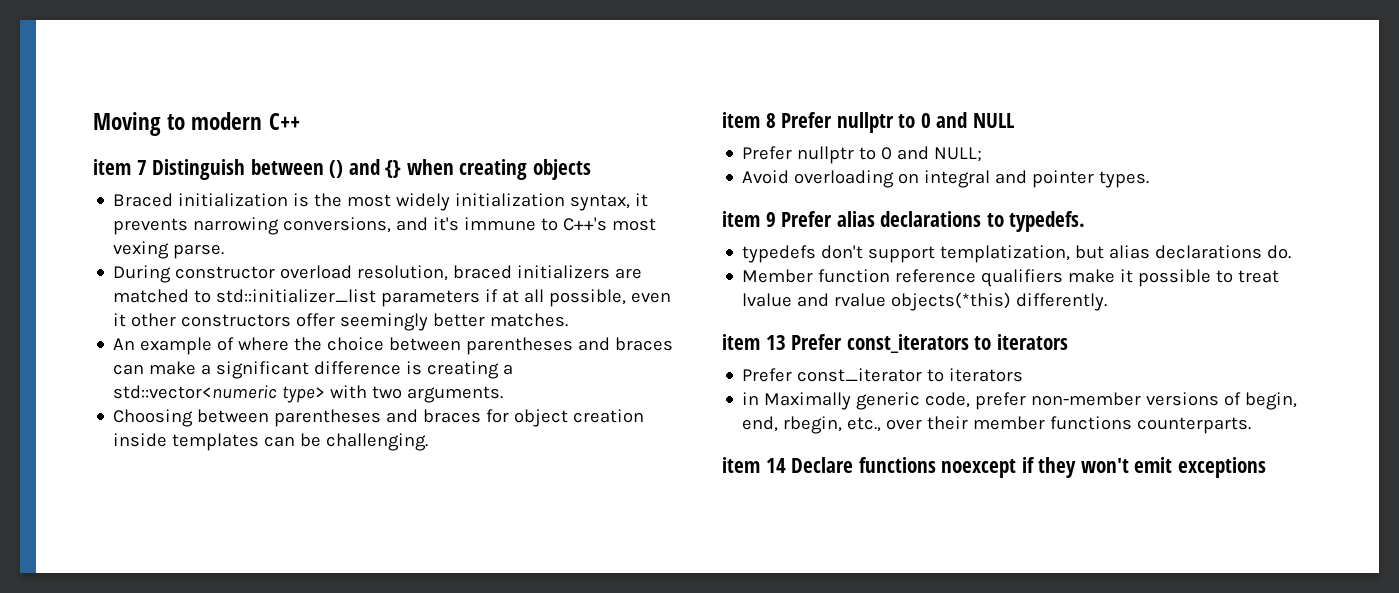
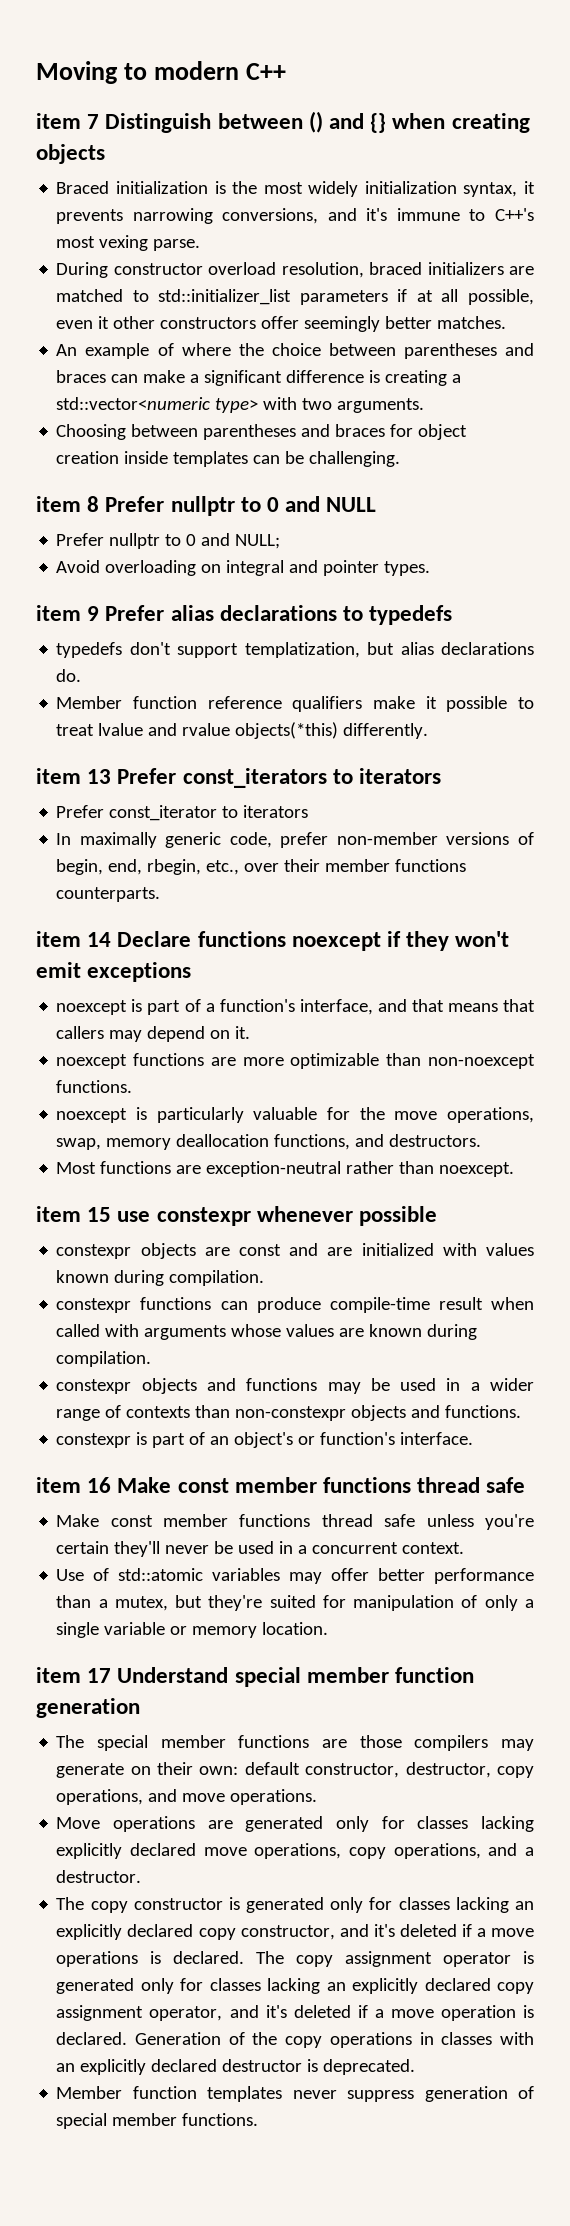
- item 9 Prefer alias declarations to typedefs.
+ item 9 Prefer alias declarations to typedefs
- in Maximally generic code, prefer non-member versions of begin, end, rbegin, etc., over their member functions counterparts.
+ In maximally generic code, prefer non-member versions of begin, end, rbegin, etc., over their member functions counterparts.
+ noexcept is part of a function's interface, and that means that callers may depend on it.
+ noexcept functions are more optimizable than non-noexcept functions.
+ noexcept is particularly valuable for the move operations, swap, memory deallocation functions, and destructors.
+ Most functions are exception-neutral rather than noexcept.
+ item 15 use constexpr whenever possible
+ constexpr objects are const and are initialized with values known during compilation.
+ constexpr functions can produce compile-time result when called with arguments whose values are known during compilation.
+ constexpr objects and functions may be used in a wider range of contexts than non-constexpr objects and functions.
+ constexpr is part of an object's or function's interface.
+ item 16 Make const member functions thread safe
+ Make const member functions thread safe unless you're certain they'll never be used in a concurrent context.
+ Use of std::atomic variables may offer better performance than a mutex, but they're suited for manipulation of only a single variable or memory location.
+ item 17 Understand special member function generation
+ The special member functions are those compilers may generate on their own: default constructor, destructor, copy operations, and move operations.
+ Move operations are generated only for classes lacking explicitly declared move operations, copy operations, and a destructor.
+ The copy constructor is generated only for classes lacking an explicitly declared copy constructor, and it's deleted if a move operations is declared. The copy assignment operator is generated only for classes lacking an explicitly declared copy assignment operator, and it's deleted if a move operation is declared. Generation of the copy operations in classes with an explicitly declared destructor is deprecated.
+ Member function templates never suppress generation of special member functions.

